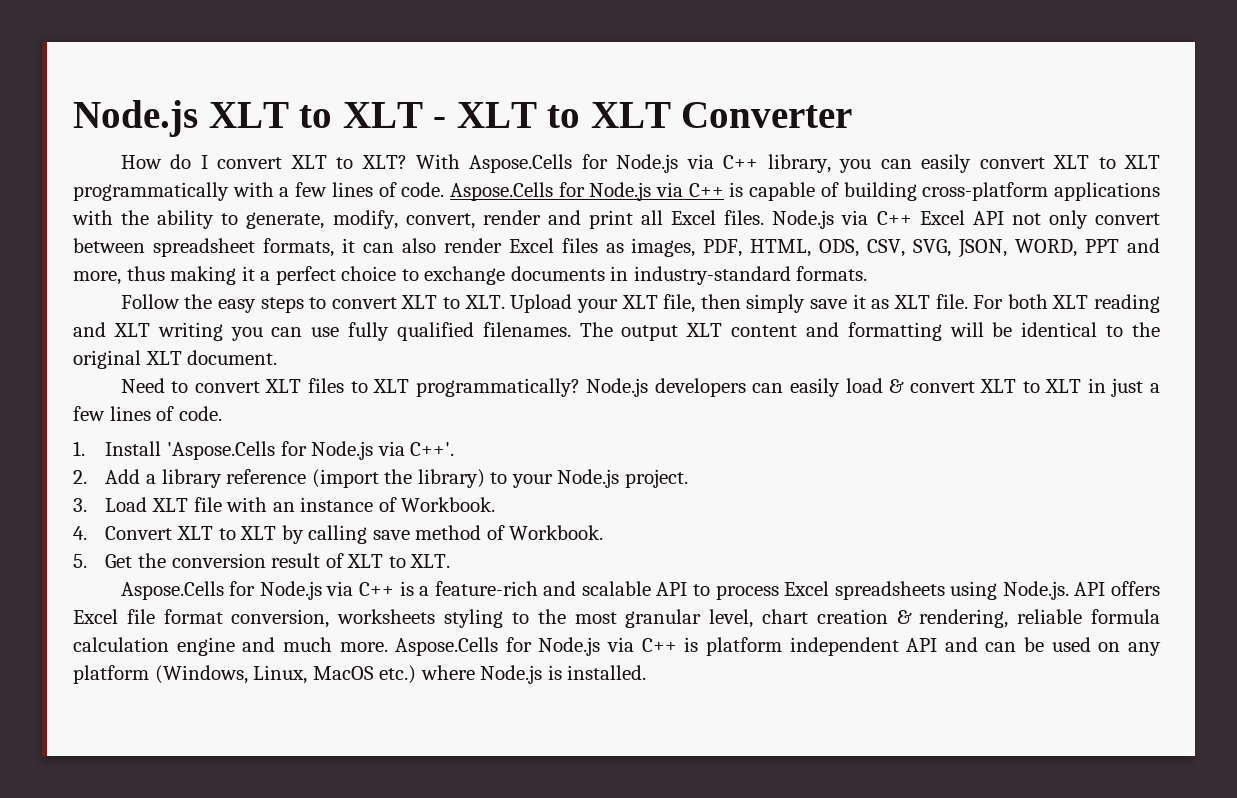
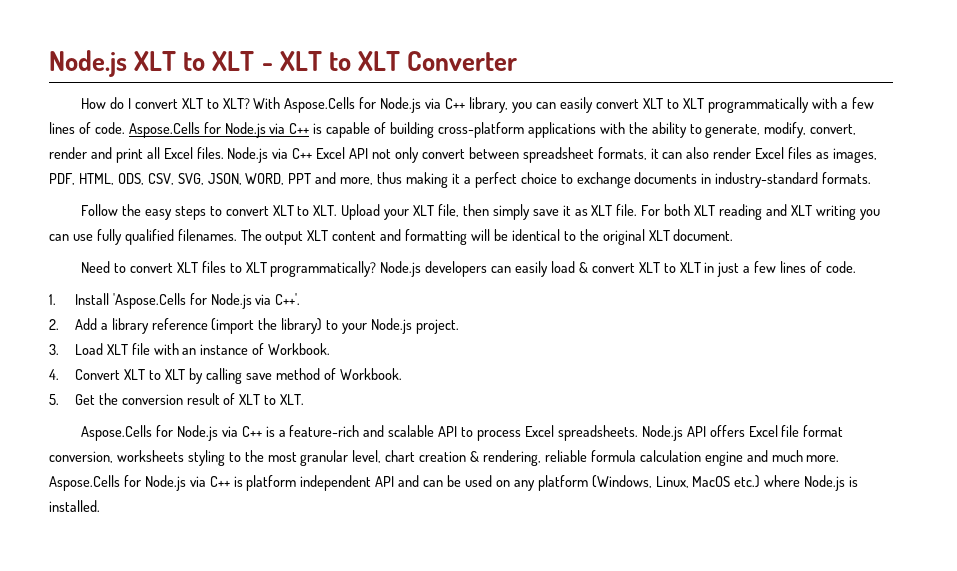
- Aspose.Cells for Node.js via C++ is a feature-rich and scalable API to process Excel spreadsheets using Node.js. API offers Excel file format conversion, worksheets styling to the most granular level, chart creation & rendering, reliable formula calculation engine and much more.
+ Aspose.Cells for Node.js via C++ is a feature-rich and scalable API to process Excel spreadsheets. Node.js API offers Excel file format conversion, worksheets styling to the most granular level, chart creation & rendering, reliable formula calculation engine and much more.

